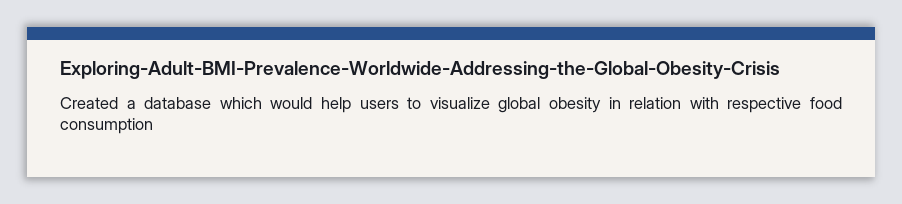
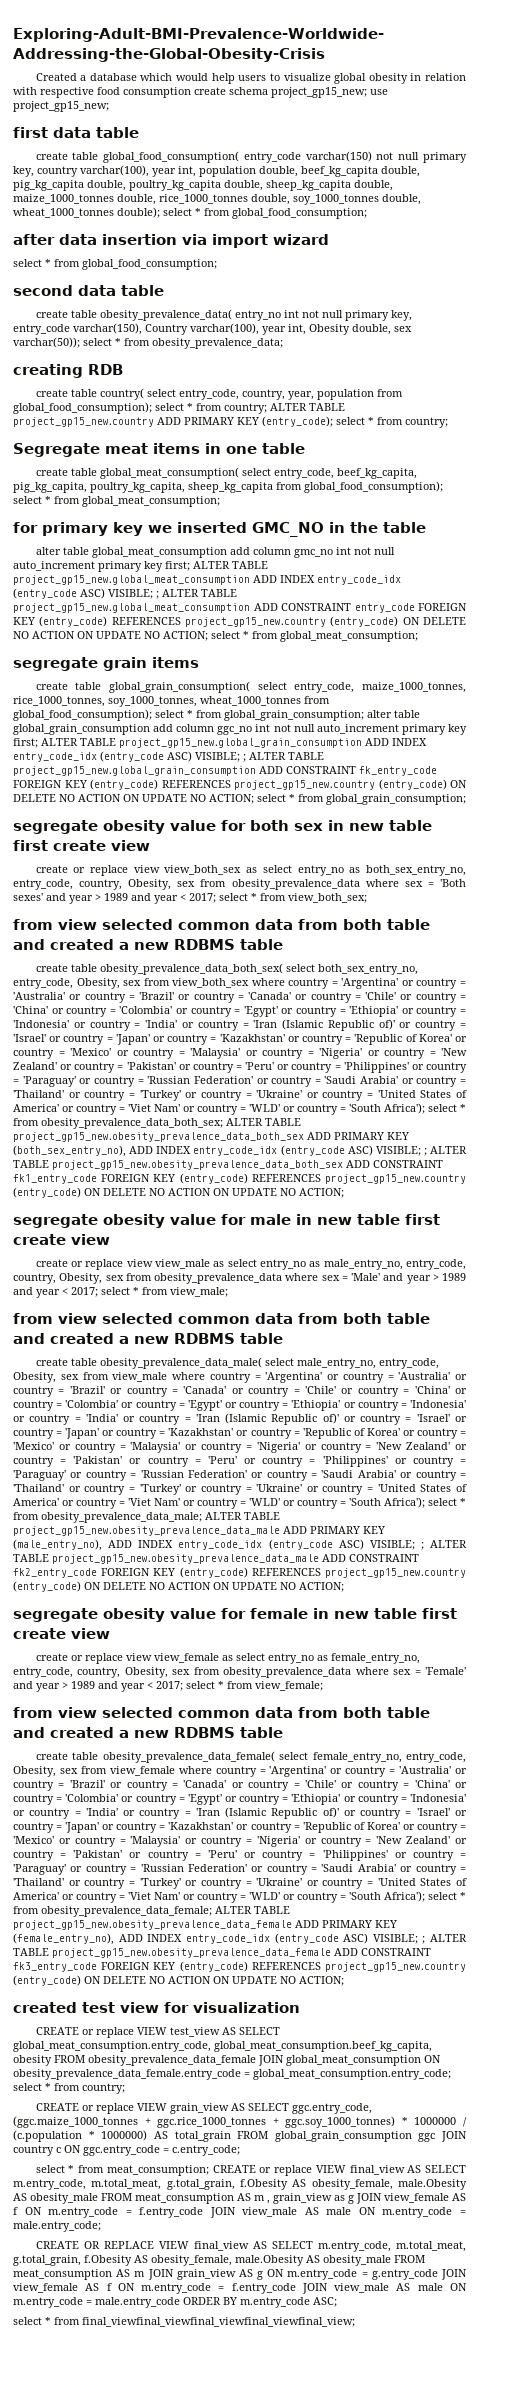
- Created a database which would help users to visualize global obesity in relation with respective food consumption
+ Created a database which would help users to visualize global obesity in relation with respective food consumption create schema project_gp15_new; use project_gp15_new;
+ first data table
+ create table global_food_consumption( entry_code varchar(150) not null primary key, country varchar(100), year int, population double, beef_kg_capita double, pig_kg_capita double, poultry_kg_capita double, sheep_kg_capita double, maize_1000_tonnes double, rice_1000_tonnes double, soy_1000_tonnes double, wheat_1000_tonnes double); select * from global_food_consumption;
+ after data insertion via import wizard
+ select * from global_food_consumption;
+ second data table
+ create table obesity_prevalence_data( entry_no int not null primary key, entry_code varchar(150), Country varchar(100), year int, Obesity double, sex varchar(50)); select * from obesity_prevalence_data;
+ creating RDB
+ create table country( select entry_code, country, year, population from global_food_consumption); select * from country; ALTER TABLE project_gp15_new.country ADD PRIMARY KEY (entry_code); select * from country;
+ Segregate meat items in one table
+ create table global_meat_consumption( select entry_code, beef_kg_capita, pig_kg_capita, poultry_kg_capita, sheep_kg_capita from global_food_consumption); select * from global_meat_consumption;
+ for primary key we inserted GMC_NO in the table
+ alter table global_meat_consumption add column gmc_no int not null auto_increment primary key first; ALTER TABLE project_gp15_new.global_meat_consumption ADD INDEX entry_code_idx (entry_code ASC) VISIBLE; ; ALTER TABLE project_gp15_new.global_meat_consumption ADD CONSTRAINT entry_code FOREIGN KEY (entry_code) REFERENCES project_gp15_new.country (entry_code) ON DELETE NO ACTION ON UPDATE NO ACTION; select * from global_meat_consumption;
+ segregate grain items
+ create table global_grain_consumption( select entry_code, maize_1000_tonnes, rice_1000_tonnes, soy_1000_tonnes, wheat_1000_tonnes from global_food_consumption); select * from global_grain_consumption; alter table global_grain_consumption add column ggc_no int not null auto_increment primary key first; ALTER TABLE project_gp15_new.global_grain_consumption ADD INDEX entry_code_idx (entry_code ASC) VISIBLE; ; ALTER TABLE project_gp15_new.global_grain_consumption ADD CONSTRAINT fk_entry_code FOREIGN KEY (entry_code) REFERENCES project_gp15_new.country (entry_code) ON DELETE NO ACTION ON UPDATE NO ACTION; select * from global_grain_consumption;
+ segregate obesity value for both sex in new table first create view
+ create or replace view view_both_sex as select entry_no as both_sex_entry_no, entry_code, country, Obesity, sex from obesity_prevalence_data where sex = 'Both sexes' and year > 1989 and year < 2017; select * from view_both_sex;
+ from view selected common data from both table and created a new RDBMS table
+ create table obesity_prevalence_data_both_sex( select both_sex_entry_no, entry_code, Obesity, sex from view_both_sex where country = 'Argentina' or country = 'Australia' or country = 'Brazil' or country = 'Canada' or country = 'Chile' or country = 'China' or country = 'Colombia' or country = 'Egypt' or country = 'Ethiopia' or country = 'Indonesia' or country = 'India' or country = 'Iran (Islamic Republic of)' or country = 'Israel' or country = 'Japan' or country = 'Kazakhstan' or country = 'Republic of Korea' or country = 'Mexico' or country = 'Malaysia' or country = 'Nigeria' or country = 'New Zealand' or country = 'Pakistan' or country = 'Peru' or country = 'Philippines' or country = 'Paraguay' or country = 'Russian Federation' or country = 'Saudi Arabia' or country = 'Thailand' or country = 'Turkey' or country = 'Ukraine' or country = 'United States of America' or country = 'Viet Nam' or country = 'WLD' or country = 'South Africa'); select * from obesity_prevalence_data_both_sex; ALTER TABLE project_gp15_new.obesity_prevalence_data_both_sex ADD PRIMARY KEY (both_sex_entry_no), ADD INDEX entry_code_idx (entry_code ASC) VISIBLE; ; ALTER TABLE project_gp15_new.obesity_prevalence_data_both_sex ADD CONSTRAINT fk1_entry_code FOREIGN KEY (entry_code) REFERENCES project_gp15_new.country (entry_code) ON DELETE NO ACTION ON UPDATE NO ACTION;
+ segregate obesity value for male in new table first create view
+ create or replace view view_male as select entry_no as male_entry_no, entry_code, country, Obesity, sex from obesity_prevalence_data where sex = 'Male' and year > 1989 and year < 2017; select * from view_male;
+ from view selected common data from both table and created a new RDBMS table
+ create table obesity_prevalence_data_male( select male_entry_no, entry_code, Obesity, sex from view_male where country = 'Argentina' or country = 'Australia' or country = 'Brazil' or country = 'Canada' or country = 'Chile' or country = 'China' or country = 'Colombia' or country = 'Egypt' or country = 'Ethiopia' or country = 'Indonesia' or country = 'India' or country = 'Iran (Islamic Republic of)' or country = 'Israel' or country = 'Japan' or country = 'Kazakhstan' or country = 'Republic of Korea' or country = 'Mexico' or country = 'Malaysia' or country = 'Nigeria' or country = 'New Zealand' or country = 'Pakistan' or country = 'Peru' or country = 'Philippines' or country = 'Paraguay' or country = 'Russian Federation' or country = 'Saudi Arabia' or country = 'Thailand' or country = 'Turkey' or country = 'Ukraine' or country = 'United States of America' or country = 'Viet Nam' or country = 'WLD' or country = 'South Africa'); select * from obesity_prevalence_data_male; ALTER TABLE project_gp15_new.obesity_prevalence_data_male ADD PRIMARY KEY (male_entry_no), ADD INDEX entry_code_idx (entry_code ASC) VISIBLE; ; ALTER TABLE project_gp15_new.obesity_prevalence_data_male ADD CONSTRAINT fk2_entry_code FOREIGN KEY (entry_code) REFERENCES project_gp15_new.country (entry_code) ON DELETE NO ACTION ON UPDATE NO ACTION;
+ segregate obesity value for female in new table first create view
+ create or replace view view_female as select entry_no as female_entry_no, entry_code, country, Obesity, sex from obesity_prevalence_data where sex = 'Female' and year > 1989 and year < 2017; select * from view_female;
+ from view selected common data from both table and created a new RDBMS table
+ create table obesity_prevalence_data_female( select female_entry_no, entry_code, Obesity, sex from view_female where country = 'Argentina' or country = 'Australia' or country = 'Brazil' or country = 'Canada' or country = 'Chile' or country = 'China' or country = 'Colombia' or country = 'Egypt' or country = 'Ethiopia' or country = 'Indonesia' or country = 'India' or country = 'Iran (Islamic Republic of)' or country = 'Israel' or country = 'Japan' or country = 'Kazakhstan' or country = 'Republic of Korea' or country = 'Mexico' or country = 'Malaysia' or country = 'Nigeria' or country = 'New Zealand' or country = 'Pakistan' or country = 'Peru' or country = 'Philippines' or country = 'Paraguay' or country = 'Russian Federation' or country = 'Saudi Arabia' or country = 'Thailand' or country = 'Turkey' or country = 'Ukraine' or country = 'United States of America' or country = 'Viet Nam' or country = 'WLD' or country = 'South Africa'); select * from obesity_prevalence_data_female; ALTER TABLE project_gp15_new.obesity_prevalence_data_female ADD PRIMARY KEY (female_entry_no), ADD INDEX entry_code_idx (entry_code ASC) VISIBLE; ; ALTER TABLE project_gp15_new.obesity_prevalence_data_female ADD CONSTRAINT fk3_entry_code FOREIGN KEY (entry_code) REFERENCES project_gp15_new.country (entry_code) ON DELETE NO ACTION ON UPDATE NO ACTION;
+ created test view for visualization
+ CREATE or replace VIEW test_view AS SELECT global_meat_consumption.entry_code, global_meat_consumption.beef_kg_capita, obesity FROM obesity_prevalence_data_female JOIN global_meat_consumption ON obesity_prevalence_data_female.entry_code = global_meat_consumption.entry_code; select * from country;
+ CREATE or replace VIEW grain_view AS SELECT ggc.entry_code, (ggc.maize_1000_tonnes + ggc.rice_1000_tonnes + ggc.soy_1000_tonnes) * 1000000 / (c.population * 1000000) AS total_grain FROM global_grain_consumption ggc JOIN country c ON ggc.entry_code = c.entry_code;
+ select * from meat_consumption; CREATE or replace VIEW final_view AS SELECT m.entry_code, m.total_meat, g.total_grain, f.Obesity AS obesity_female, male.Obesity AS obesity_male FROM meat_consumption AS m , grain_view as g JOIN view_female AS f ON m.entry_code = f.entry_code JOIN view_male AS male ON m.entry_code = male.entry_code;
+ CREATE OR REPLACE VIEW final_view AS SELECT m.entry_code, m.total_meat, g.total_grain, f.Obesity AS obesity_female, male.Obesity AS obesity_male FROM meat_consumption AS m JOIN grain_view AS g ON m.entry_code = g.entry_code JOIN view_female AS f ON m.entry_code = f.entry_code JOIN view_male AS male ON m.entry_code = male.entry_code ORDER BY m.entry_code ASC;
+ select * from final_viewfinal_viewfinal_viewfinal_viewfinal_view;

